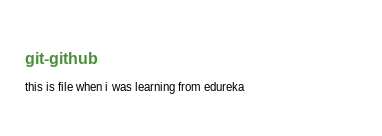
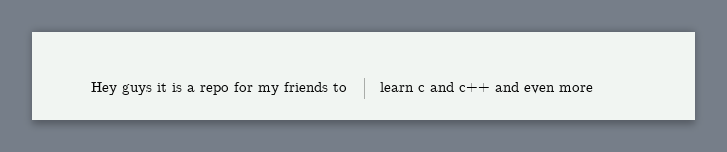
- git-github
- this is file when i was learning from edureka
+ Hey guys it is a repo for my friends to learn c and c++ and even more

